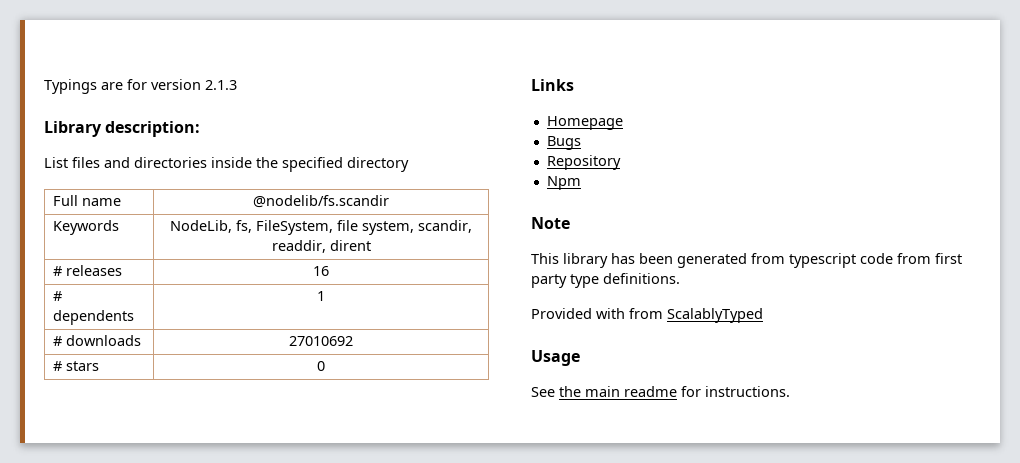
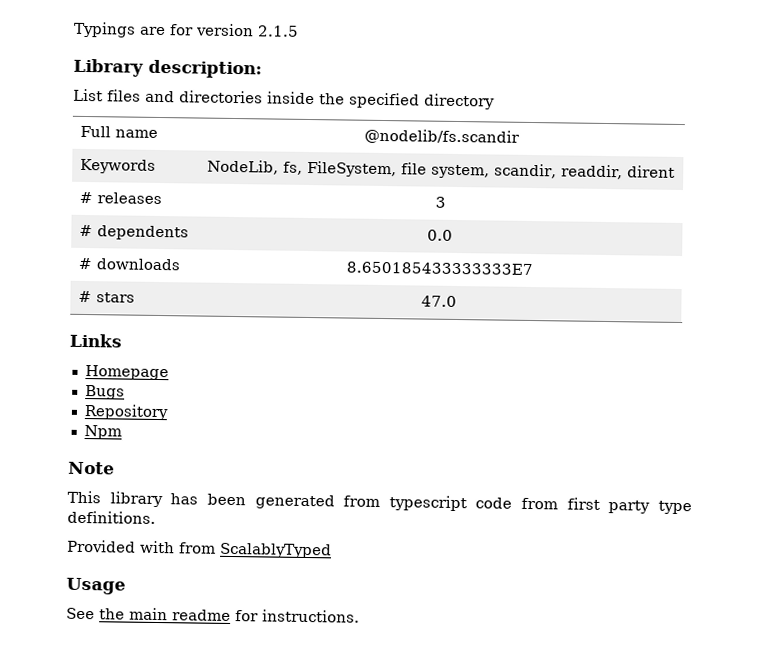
- Typings are for version 2.1.3
+ Typings are for version 2.1.5
- # releases | 16
+ # releases | 3
- # dependents | 1
+ # dependents | 0.0
- # downloads | 27010692
+ # downloads | 8.650185433333333E7
- # stars | 0
+ # stars | 47.0

